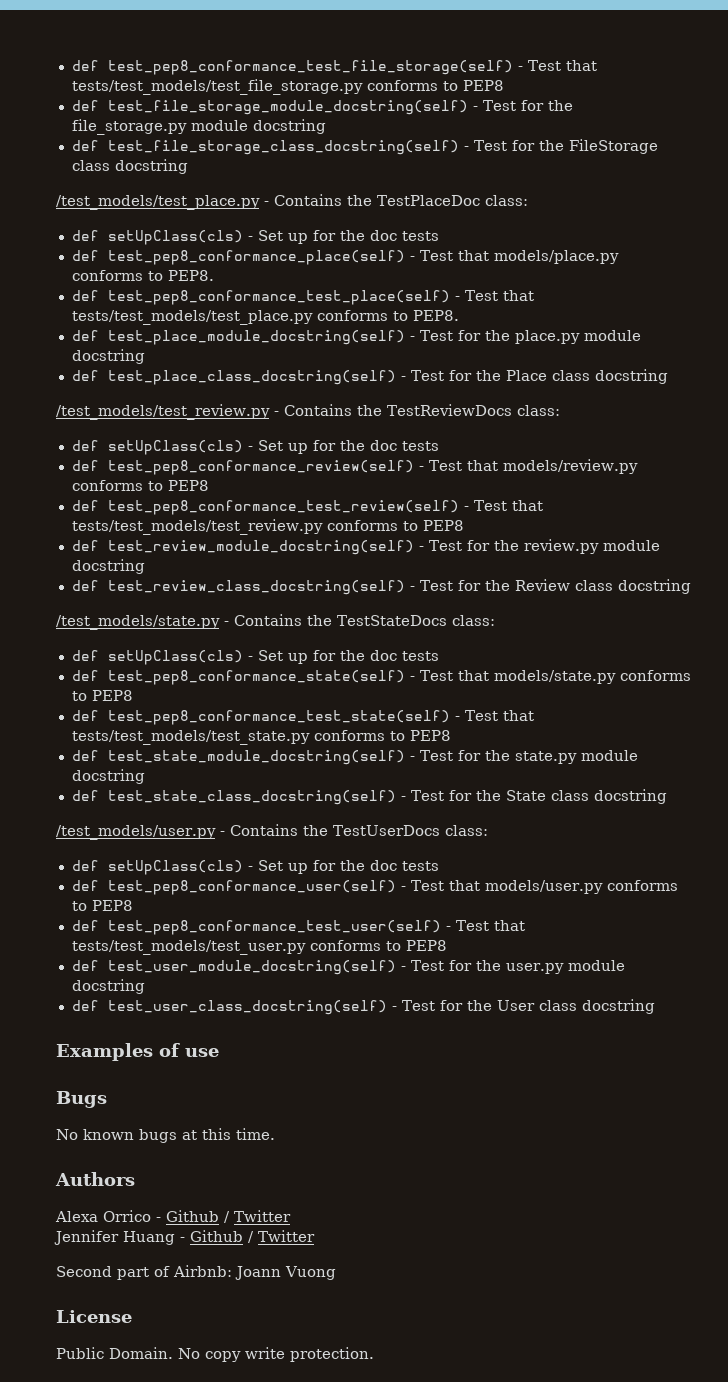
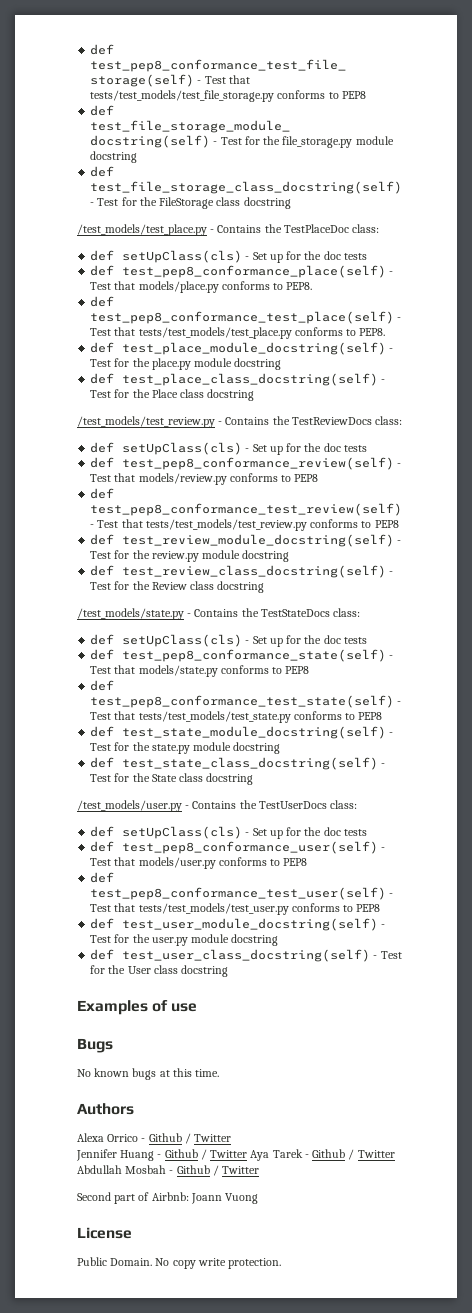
- Jennifer Huang - Github / Twitter
+ Jennifer Huang - Github / Twitter Aya Tarek - Github / Twitter Abdullah Mosbah - Github / Twitter

